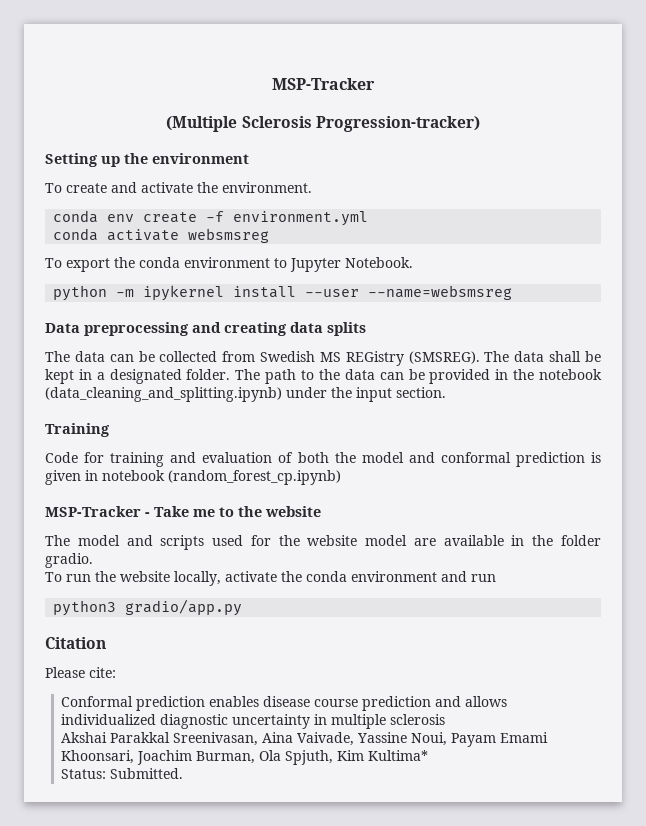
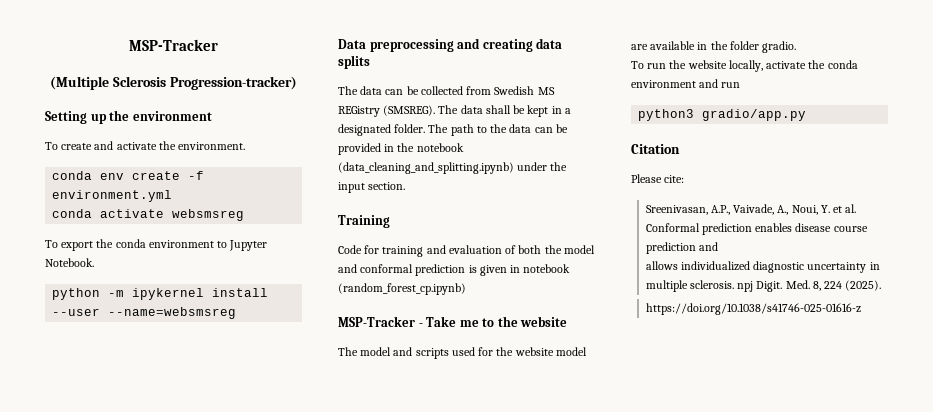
- Conformal prediction enables disease course prediction and allows individualized diagnostic uncertainty in multiple sclerosis
- Akshai Parakkal Sreenivasan, Aina Vaivade, Yassine Noui, Payam Emami Khoonsari, Joachim Burman, Ola Spjuth, Kim Kultima*
- Status: Submitted.
+ Sreenivasan, A.P., Vaivade, A., Noui, Y. et al. Conformal prediction enables disease course prediction and
+ allows individualized diagnostic uncertainty in multiple sclerosis. npj Digit. Med. 8, 224 (2025).
+ https://doi.org/10.1038/s41746-025-01616-z

